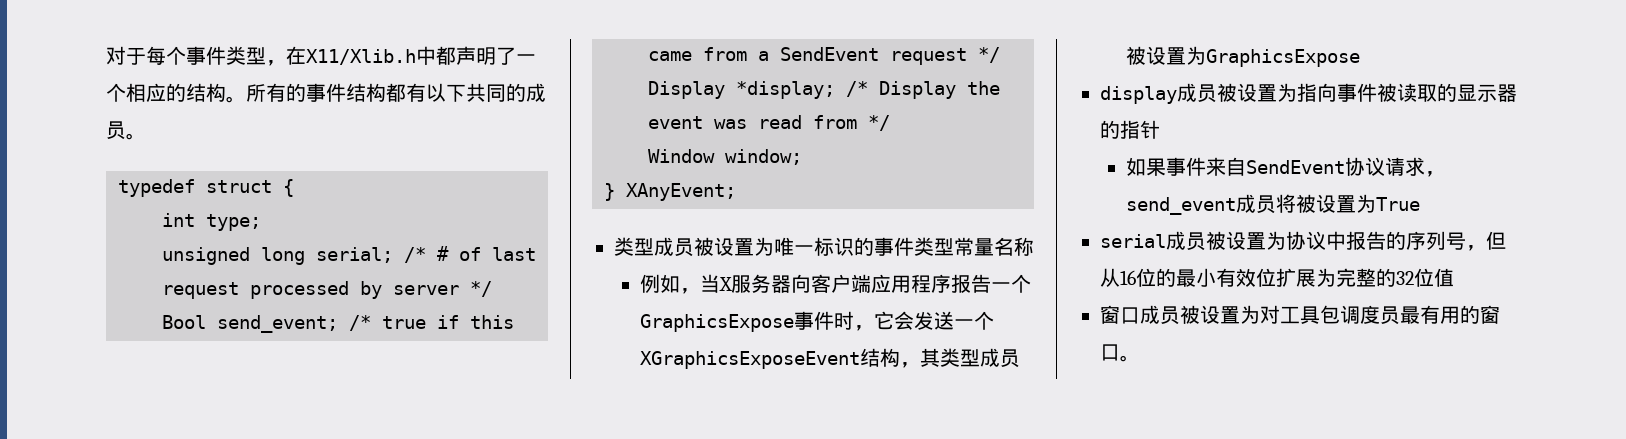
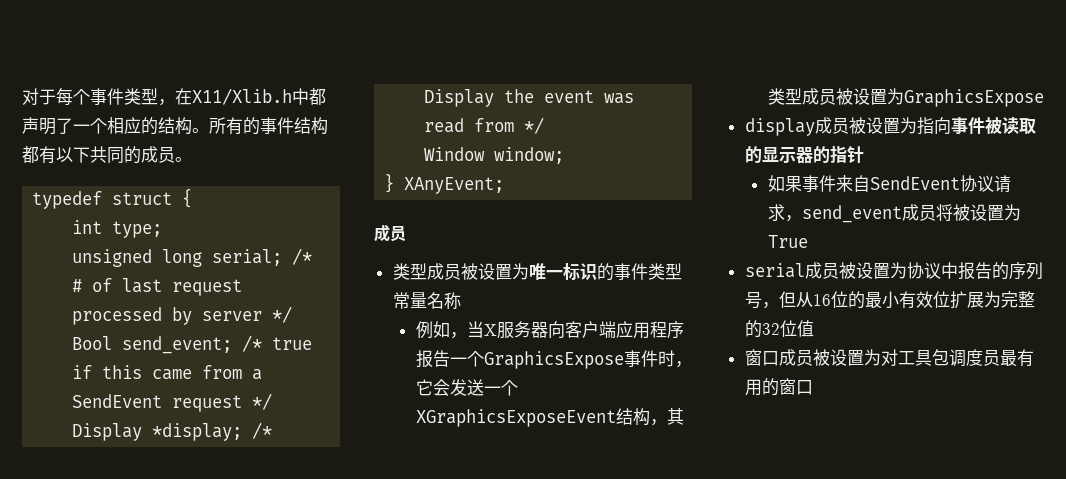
  } XAnyEvent;
+ 成员
- 窗口成员被设置为对工具包调度员最有用的窗口。
+ 窗口成员被设置为对工具包调度员最有用的窗口

